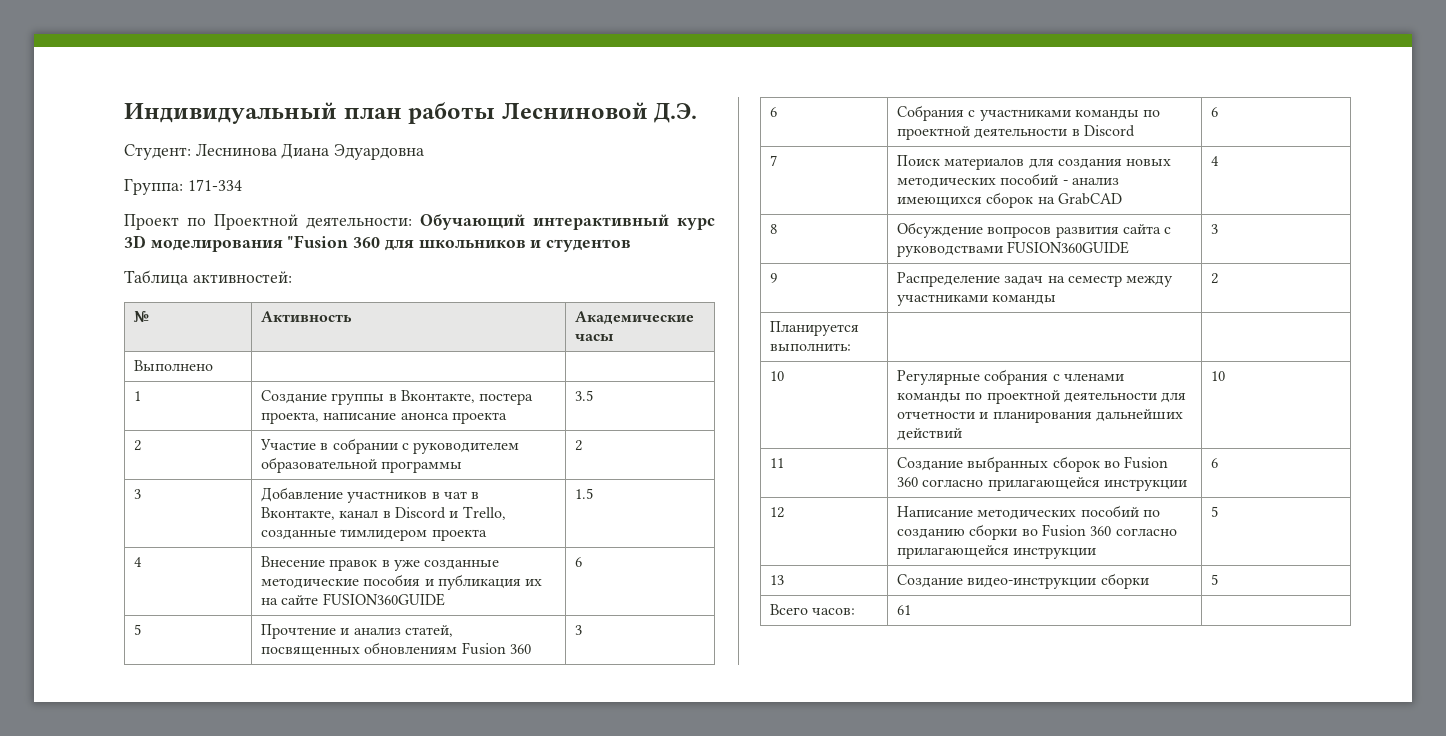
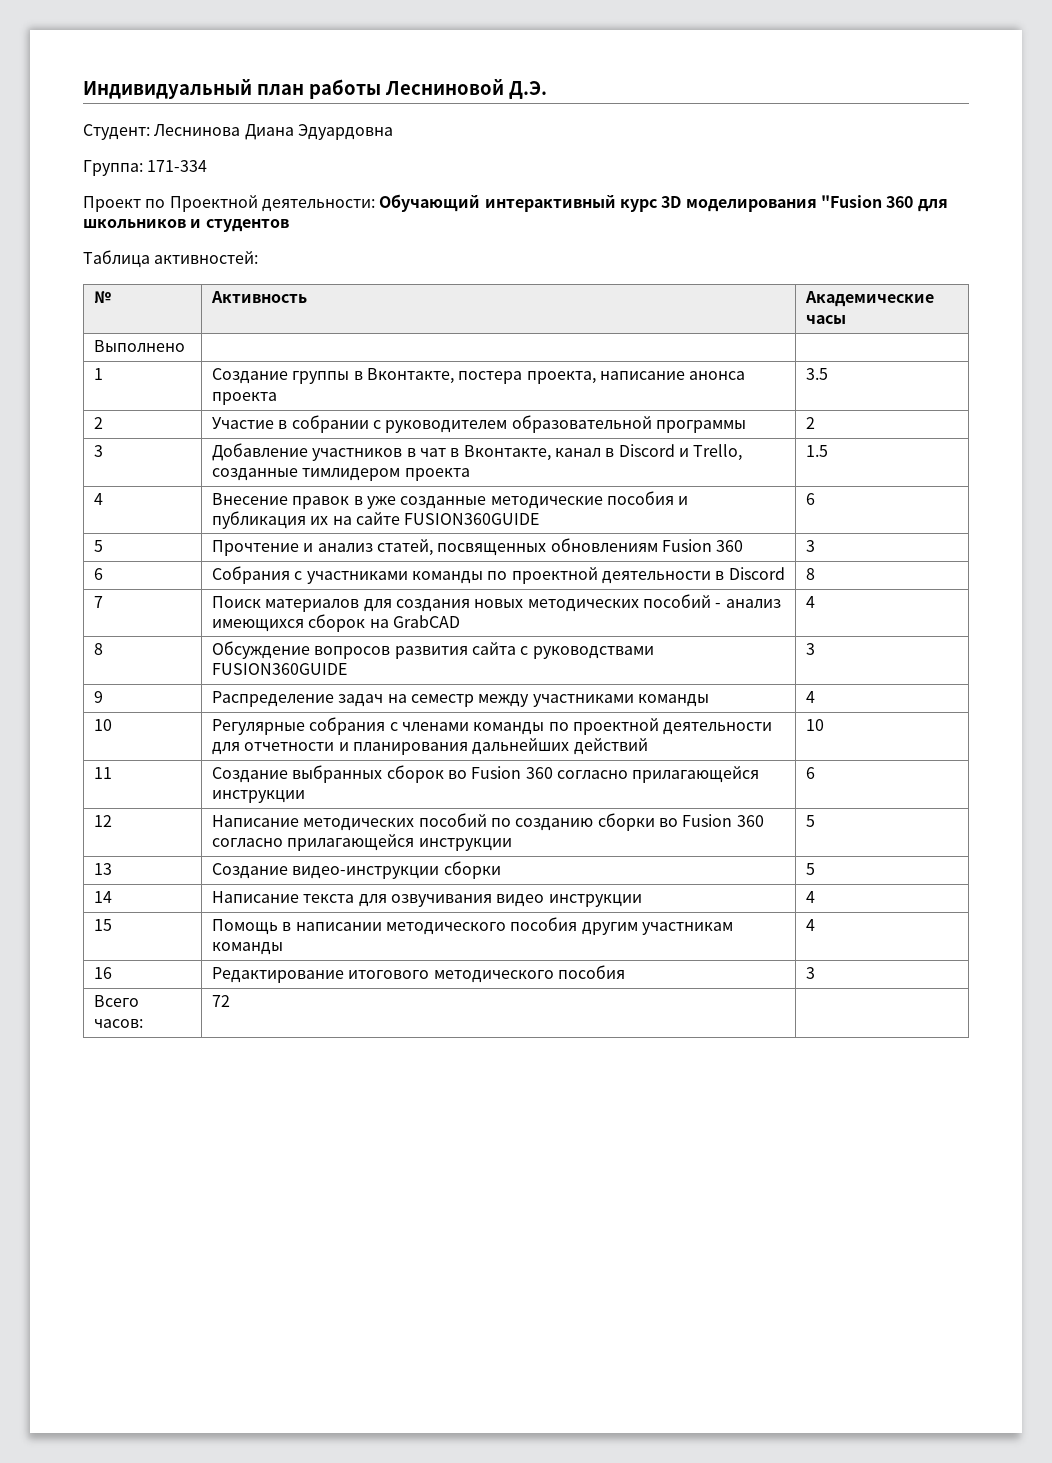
- 6 | Собрания с участниками команды по проектной деятельности в Discord | 6
+ 6 | Собрания с участниками команды по проектной деятельности в Discord | 8
- 9 | Распределение задач на семестр между участниками команды | 2
- Планируется выполнить: | |
+ 9 | Распределение задач на семестр между участниками команды | 4
+ 14 | Написание текста для озвучивания видео инструкции | 4
+ 15 | Помощь в написании методического пособия другим участникам команды | 4
+ 16 | Редактирование итогового методического пособия | 3
- Всего часов: | 61 |
+ Всего часов: | 72 |

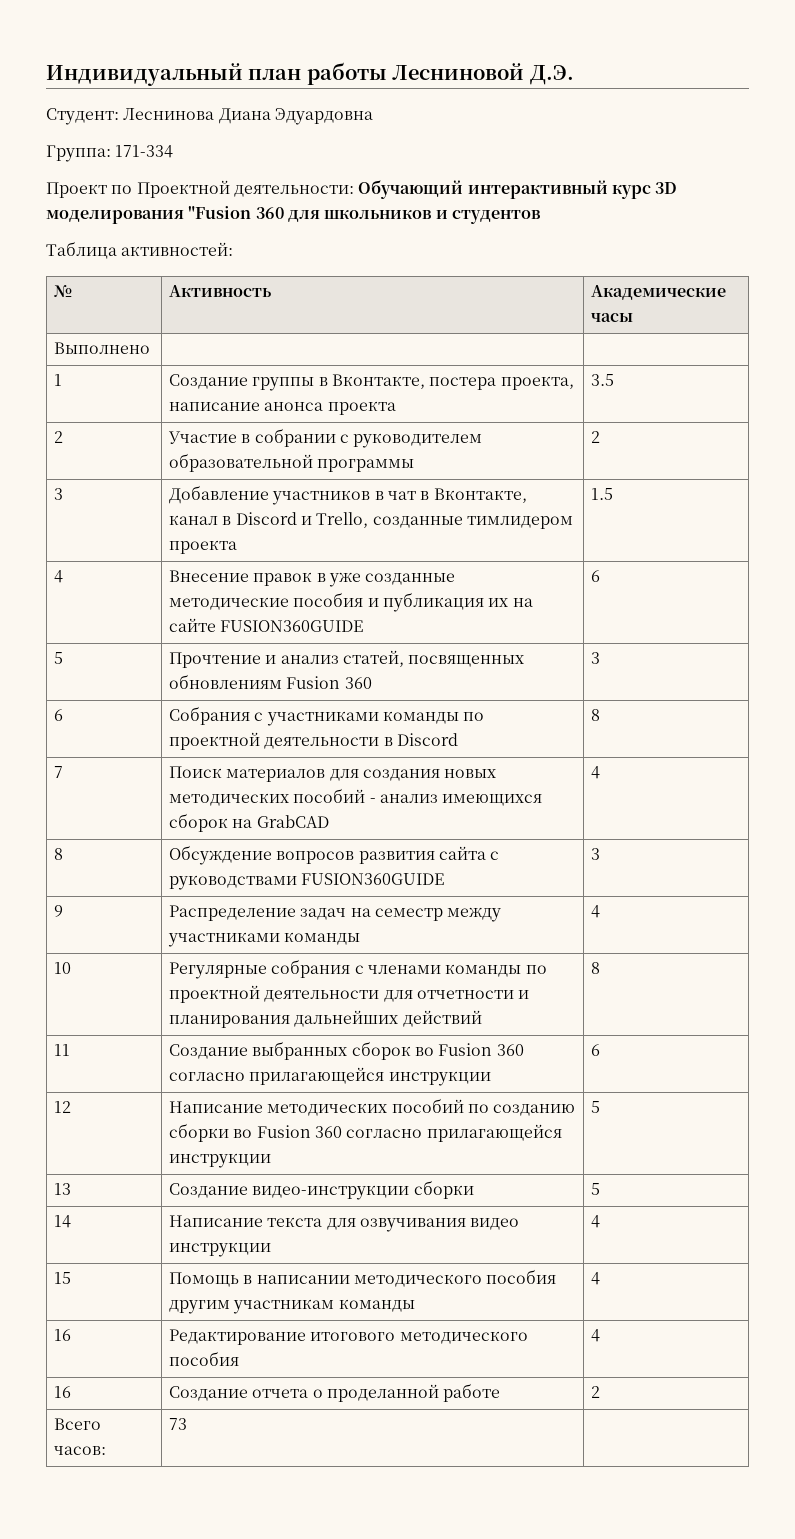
- 10 | Регулярные собрания с членами команды по проектной деятельности для отчетности и планирования дальнейших действий | 10
+ 10 | Регулярные собрания с членами команды по проектной деятельности для отчетности и планирования дальнейших действий | 8
- 16 | Редактирование итогового методического пособия | 3
+ 16 | Редактирование итогового методического пособия | 4
+ 16 | Создание отчета о проделанной работе | 2
- Всего часов: | 72 |
+ Всего часов: | 73 |

